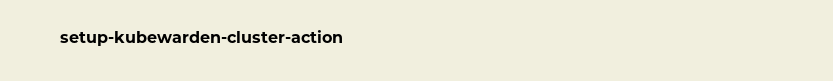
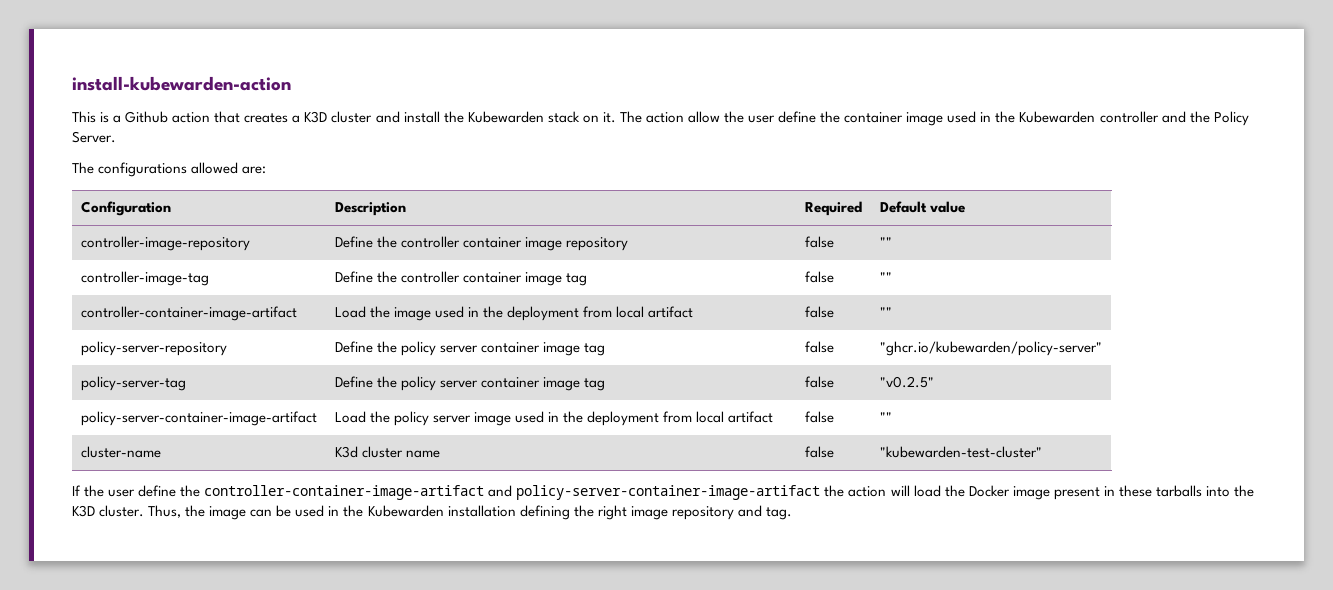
- setup-kubewarden-cluster-action
+ install-kubewarden-action
+ This is a Github action that creates a K3D cluster and install the Kubewarden stack on it. The action allow the user define the container image used in the Kubewarden controller and the Policy Server.
+ The configurations allowed are:
+ Configuration | Description | Required | Default value
+ controller-image-repository | Define the controller container image repository | false | ""
+ controller-image-tag | Define the controller container image tag | false | ""
+ controller-container-image-artifact | Load the image used in the deployment from local artifact | false | ""
+ policy-server-repository | Define the policy server container image tag | false | "ghcr.io/kubewarden/policy-server"
+ policy-server-tag | Define the policy server container image tag | false | "v0.2.5"
+ policy-server-container-image-artifact | Load the policy server image used in the deployment from local artifact | false | ""
+ cluster-name | K3d cluster name | false | "kubewarden-test-cluster"
+ If the user define the controller-container-image-artifact and policy-server-container-image-artifact the action will load the Docker image present in these tarballs into the K3D cluster. Thus, the image can be used in the Kubewarden installation defining the right image repository and tag.

